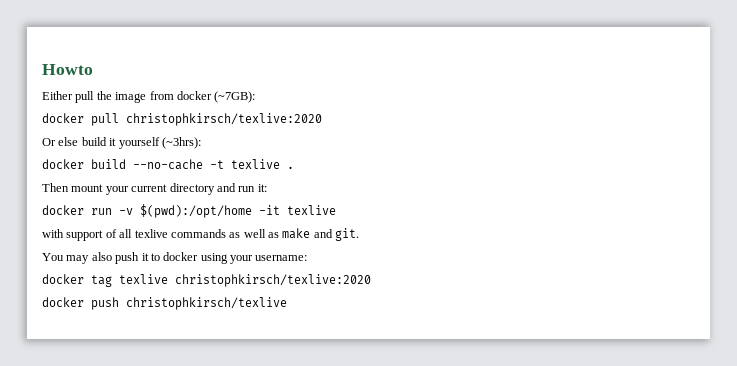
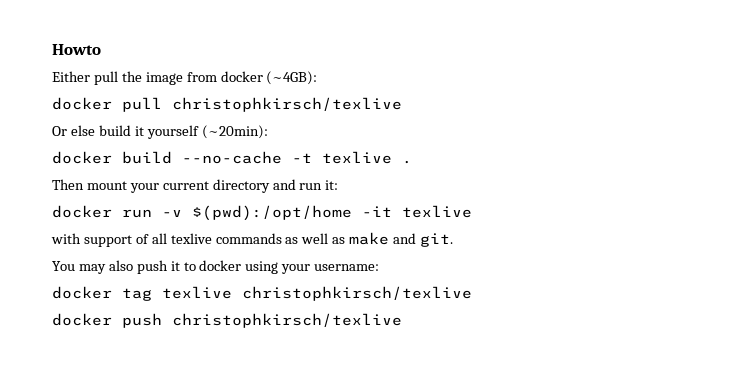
- Either pull the image from docker (~7GB):
+ Either pull the image from docker (~4GB):
- docker pull christophkirsch/texlive:2020
+ docker pull christophkirsch/texlive
- Or else build it yourself (~3hrs):
+ Or else build it yourself (~20min):
- docker tag texlive christophkirsch/texlive:2020
+ docker tag texlive christophkirsch/texlive

